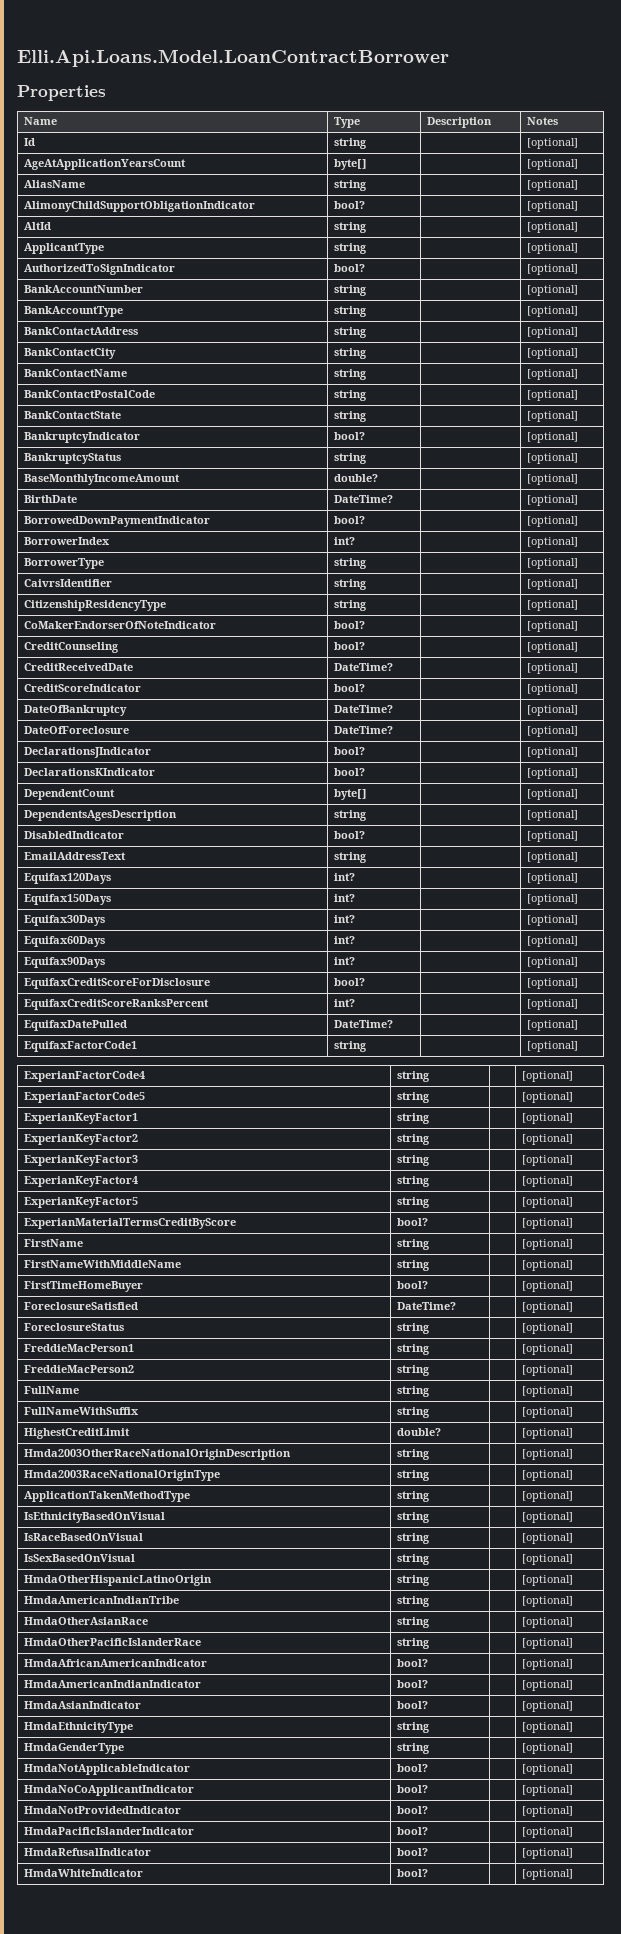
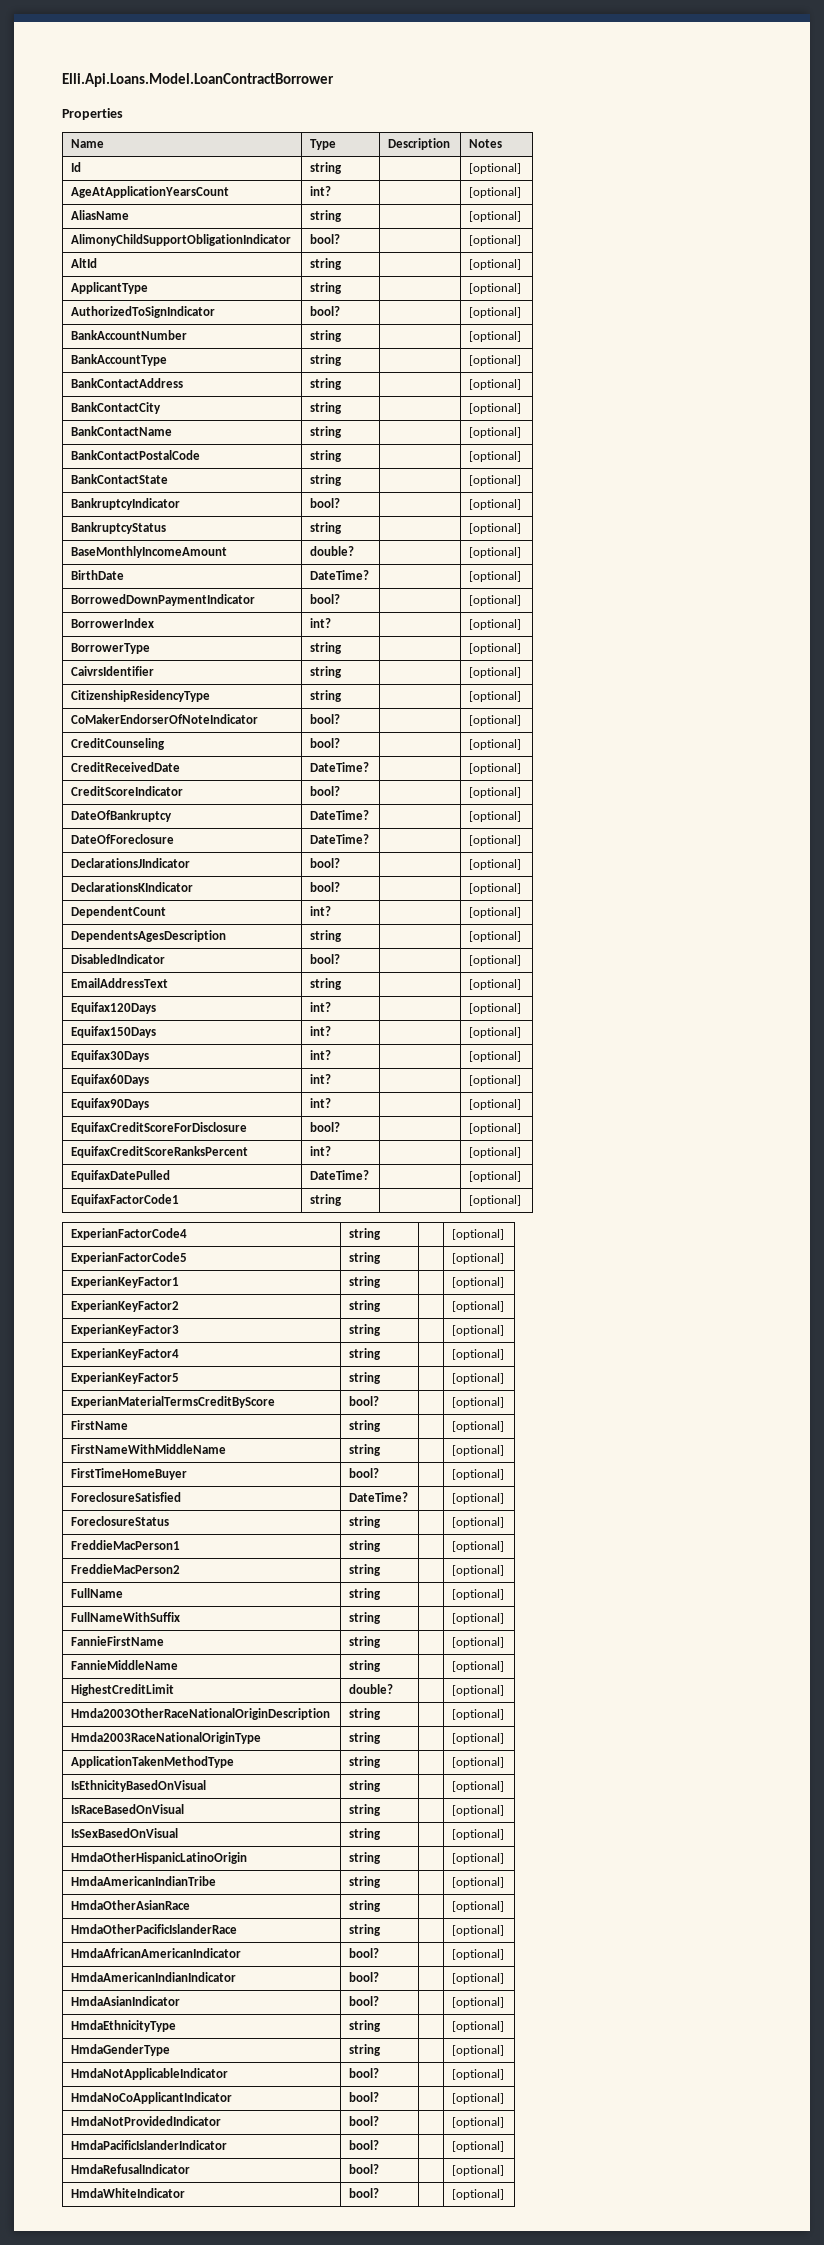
- AgeAtApplicationYearsCount | byte[] | | [optional]
+ AgeAtApplicationYearsCount | int? | | [optional]
- DependentCount | byte[] | | [optional]
+ DependentCount | int? | | [optional]
+ FannieFirstName | string | | [optional]
+ FannieMiddleName | string | | [optional]

